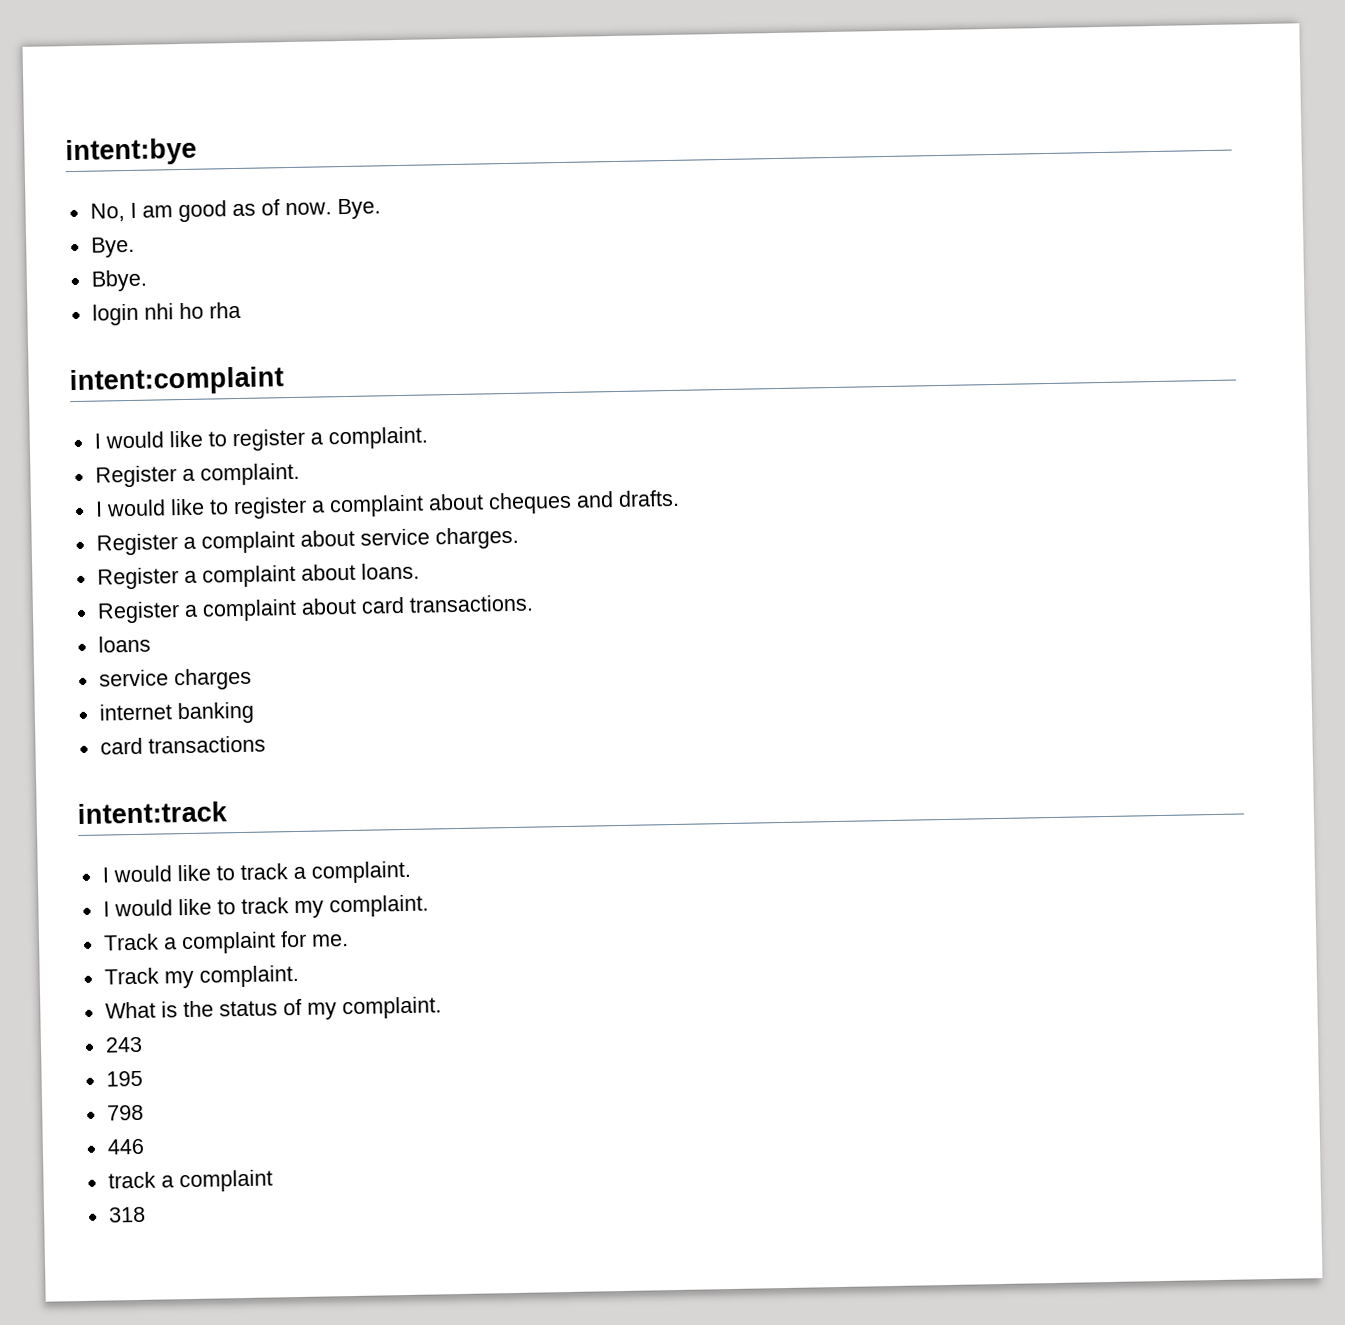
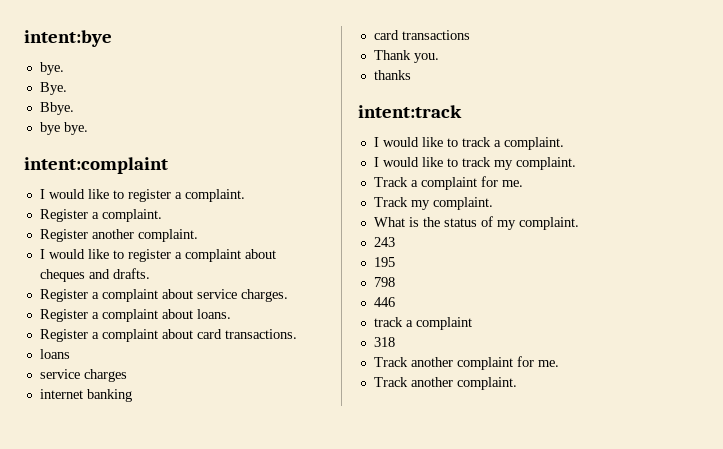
  intent:bye
- No, I am good as of now. Bye.
+ bye.
  Bye.
  Bbye.
- login nhi ho rha
+ bye bye.
+ Register another complaint.
+ Thank you.
+ thanks
+ Track another complaint for me.
+ Track another complaint.

